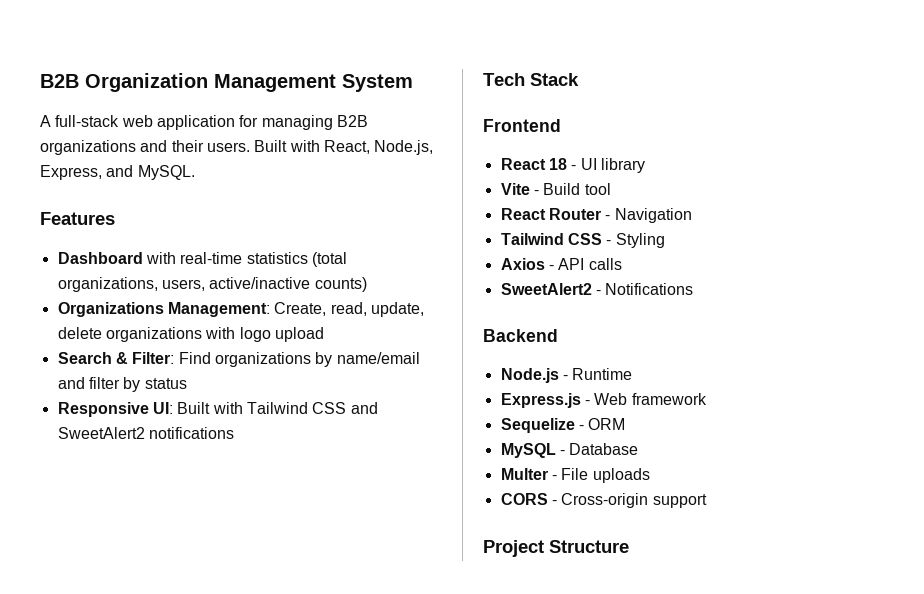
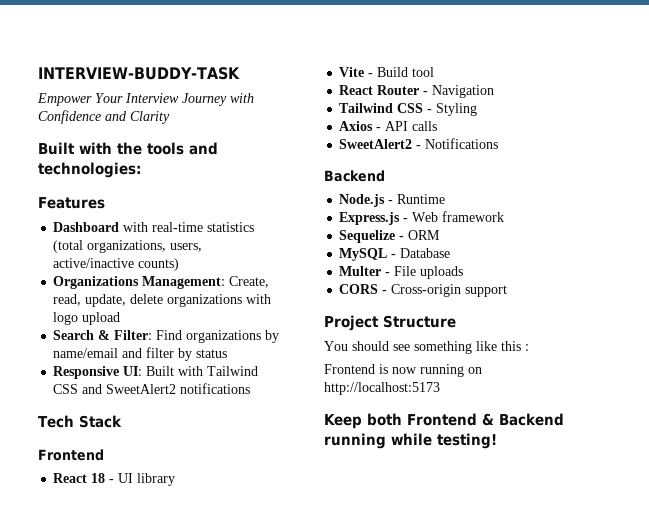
- B2B Organization Management System
- A full-stack web application for managing B2B organizations and their users. Built with React, Node.js, Express, and MySQL.
+ INTERVIEW-BUDDY-TASK
+ Empower Your Interview Journey with Confidence and Clarity
+ Built with the tools and technologies:
+ You should see something like this :
+ Frontend is now running on http://localhost:5173
+ Keep both Frontend & Backend running while testing!

